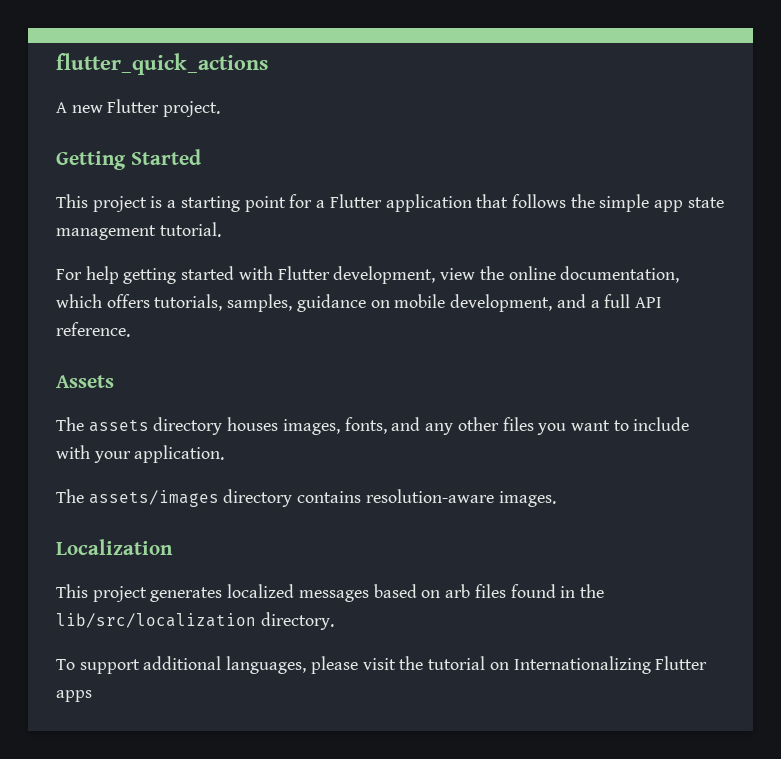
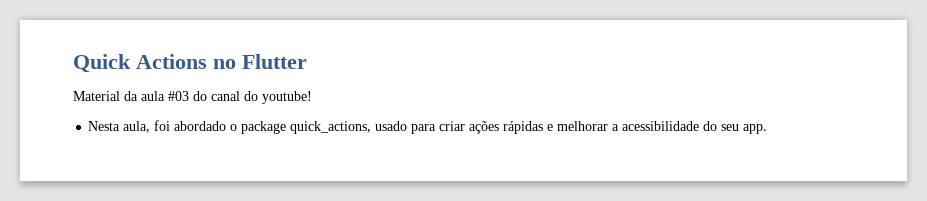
- flutter_quick_actions
- A new Flutter project.
- Getting Started
- This project is a starting point for a Flutter application that follows the simple app state management tutorial.
- For help getting started with Flutter development, view the online documentation, which offers tutorials, samples, guidance on mobile development, and a full API reference.
- Assets
- The assets directory houses images, fonts, and any other files you want to include with your application.
- The assets/images directory contains resolution-aware images.
- Localization
- This project generates localized messages based on arb files found in the lib/src/localization directory.
- To support additional languages, please visit the tutorial on Internationalizing Flutter apps
+ Quick Actions no Flutter
+ Material da aula #03 do canal do youtube!
+ Nesta aula, foi abordado o package quick_actions, usado para criar ações rápidas e melhorar a acessibilidade do seu app.

